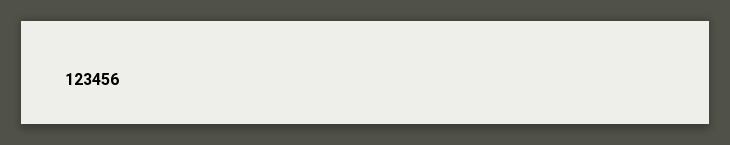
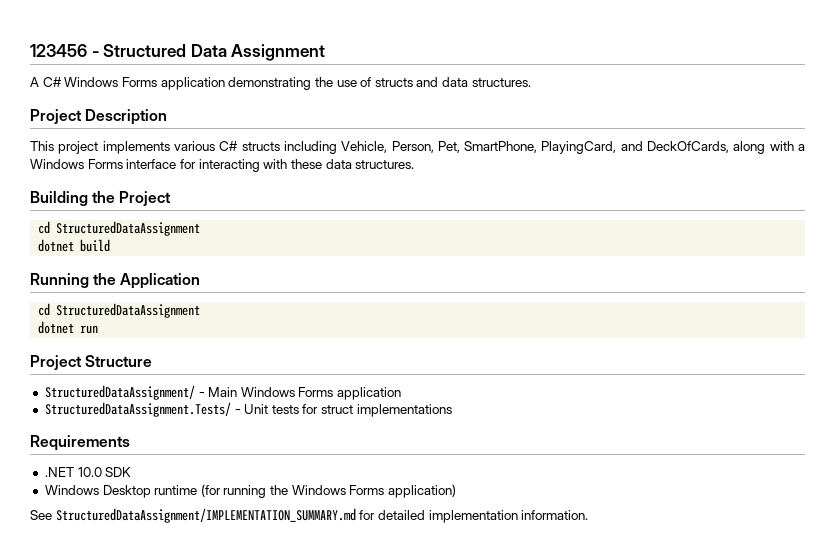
- 123456
+ 123456 - Structured Data Assignment
+ A C# Windows Forms application demonstrating the use of structs and data structures.
+ Project Description
+ This project implements various C# structs including Vehicle, Person, Pet, SmartPhone, PlayingCard, and DeckOfCards, along with a Windows Forms interface for interacting with these data structures.
+ Building the Project
+ cd StructuredDataAssignment
+ dotnet build
+ Running the Application
+ cd StructuredDataAssignment
+ dotnet run
+ Project Structure
+ StructuredDataAssignment/ - Main Windows Forms application
+ StructuredDataAssignment.Tests/ - Unit tests for struct implementations
+ Requirements
+ .NET 10.0 SDK
+ Windows Desktop runtime (for running the Windows Forms application)
+ See StructuredDataAssignment/IMPLEMENTATION_SUMMARY.md for detailed implementation information.

